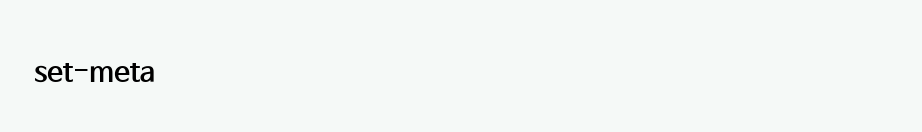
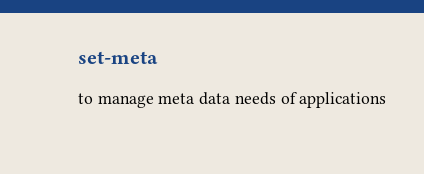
+ to manage meta data needs of applications

